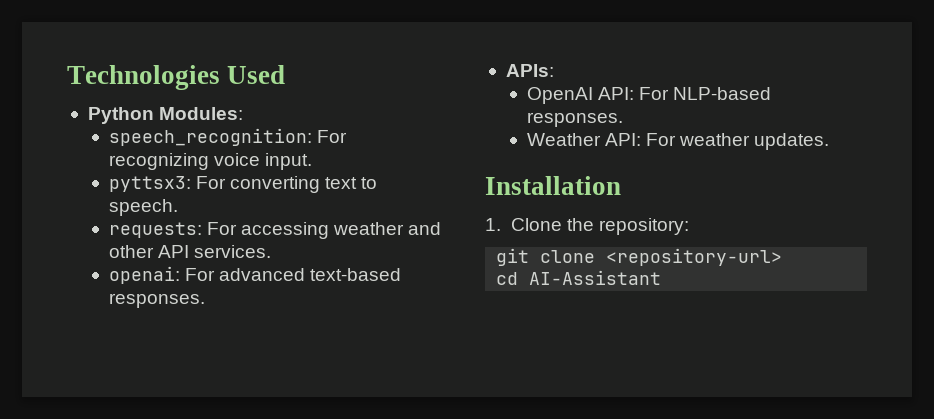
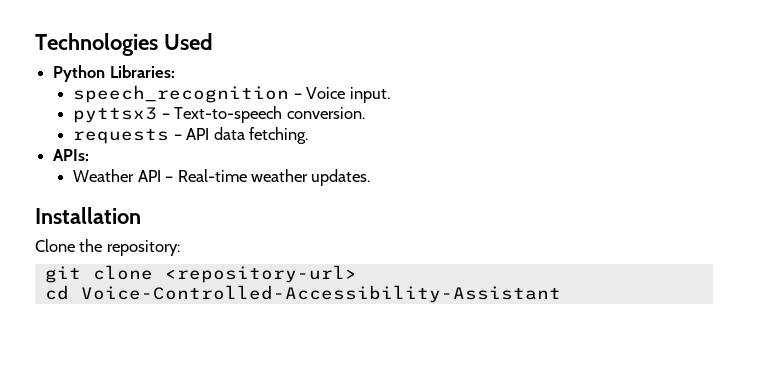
- Python Modules:
- speech_recognition: For recognizing voice input.
- pyttsx3: For converting text to speech.
- requests: For accessing weather and other API services.
- openai: For advanced text-based responses.
+ Python Libraries:
+ speech_recognition – Voice input.
+ pyttsx3 – Text-to-speech conversion.
+ requests – API data fetching.
  APIs:
- OpenAI API: For NLP-based responses.
- Weather API: For weather updates.
+ Weather API – Real-time weather updates.
- 1. Clone the repository:
+ Clone the repository:
- cd AI-Assistant
+ cd Voice-Controlled-Accessibility-Assistant

